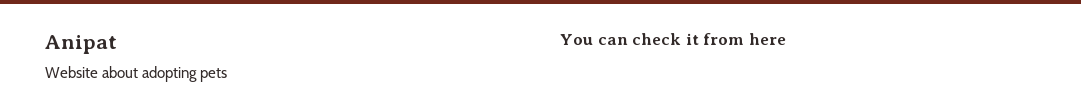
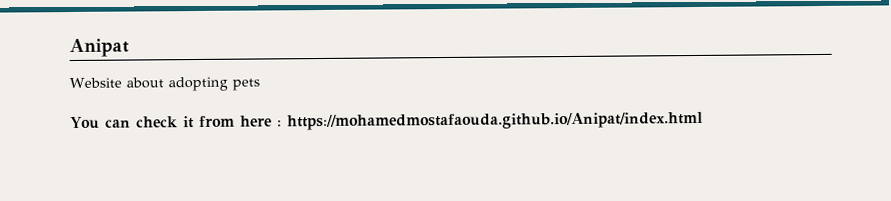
- You can check it from here
+ You can check it from here : https://mohamedmostafaouda.github.io/Anipat/index.html

